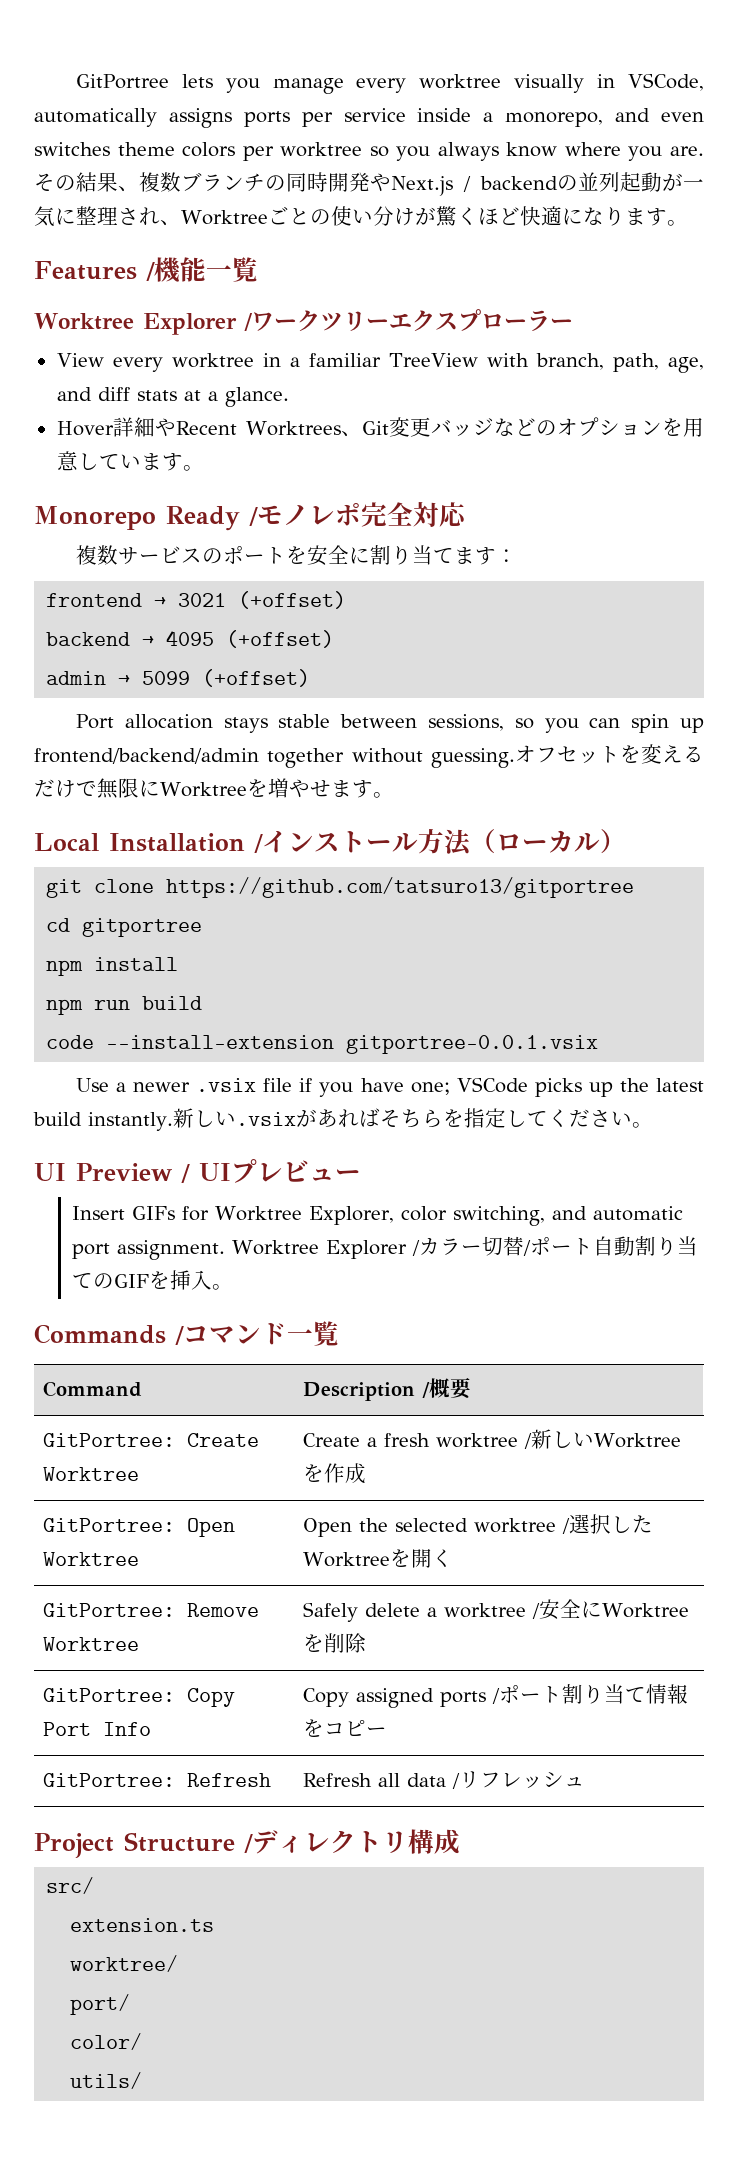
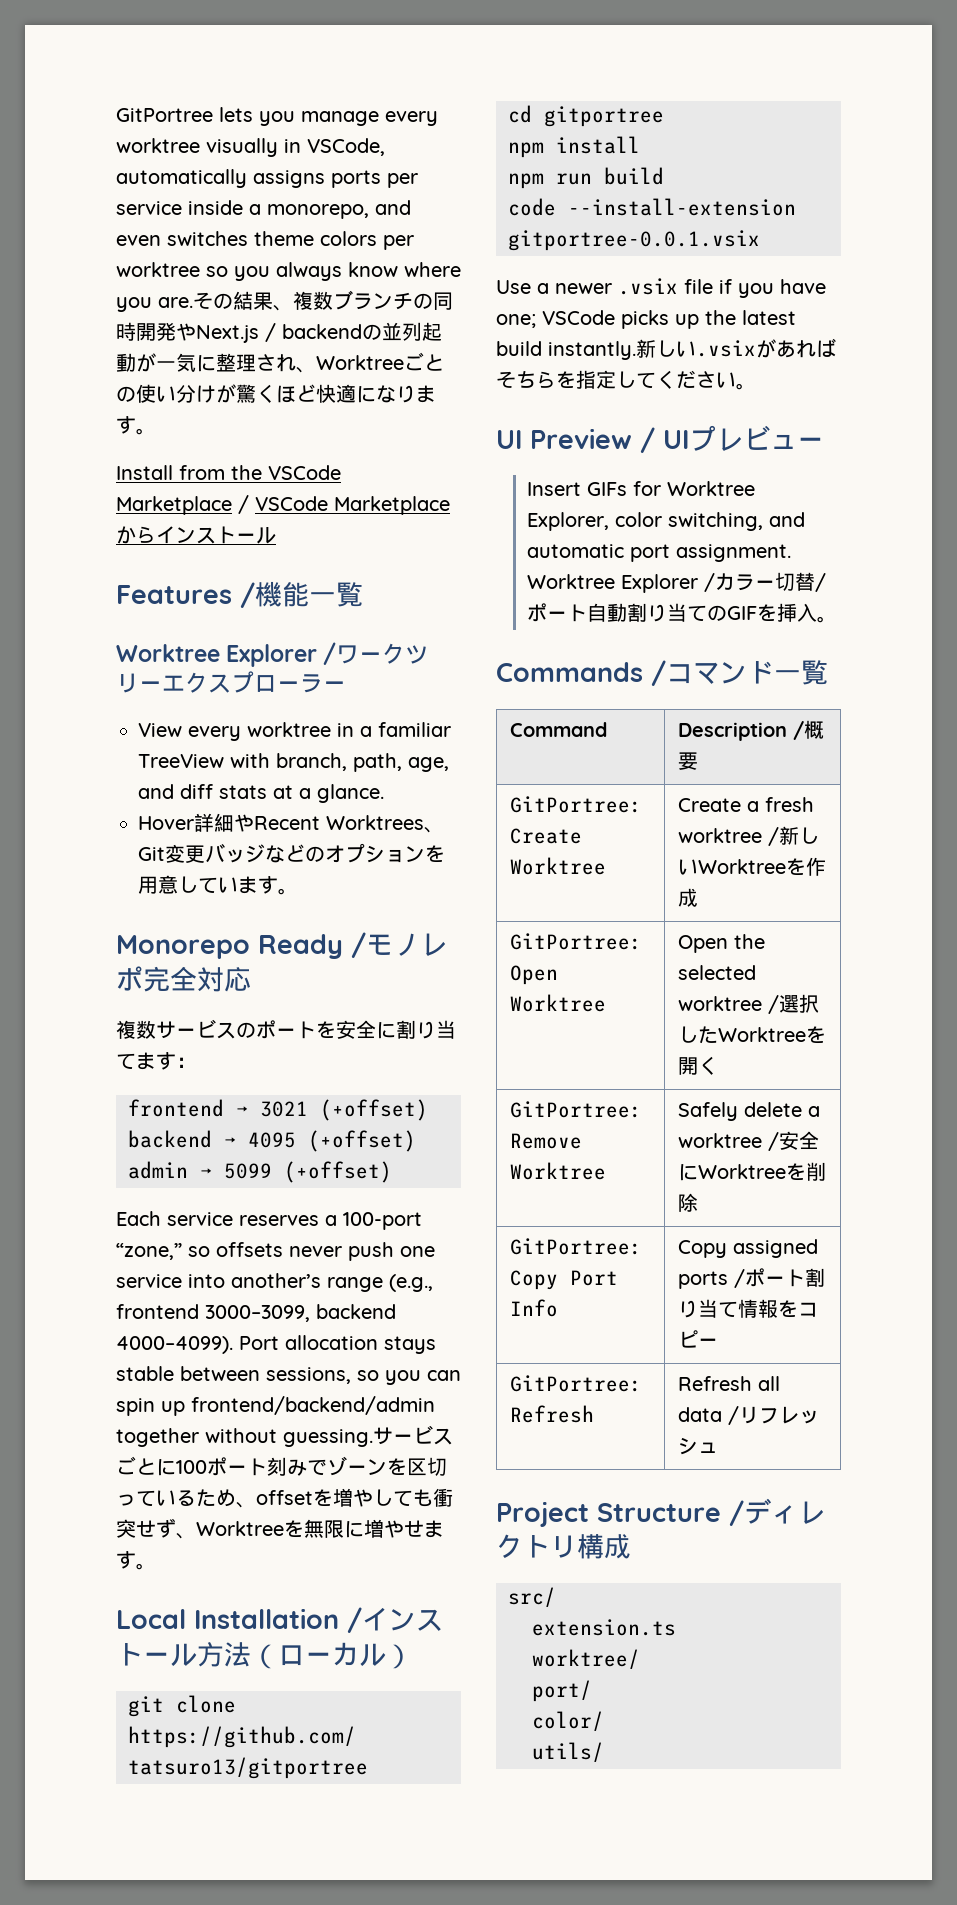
+ Install from the VSCode Marketplace / VSCode Marketplaceからインストール
+ Each service reserves a 100-port “zone,” so offsets never push one service into another’s range (e.g., frontend 3000–3099, backend 4000–4099).
- オフセットを変えるだけで無限にWorktreeを増やせます。
+ サービスごとに100ポート刻みでゾーンを区切っているため、offsetを増やしても衝突せず、Worktreeを無限に増やせます。

